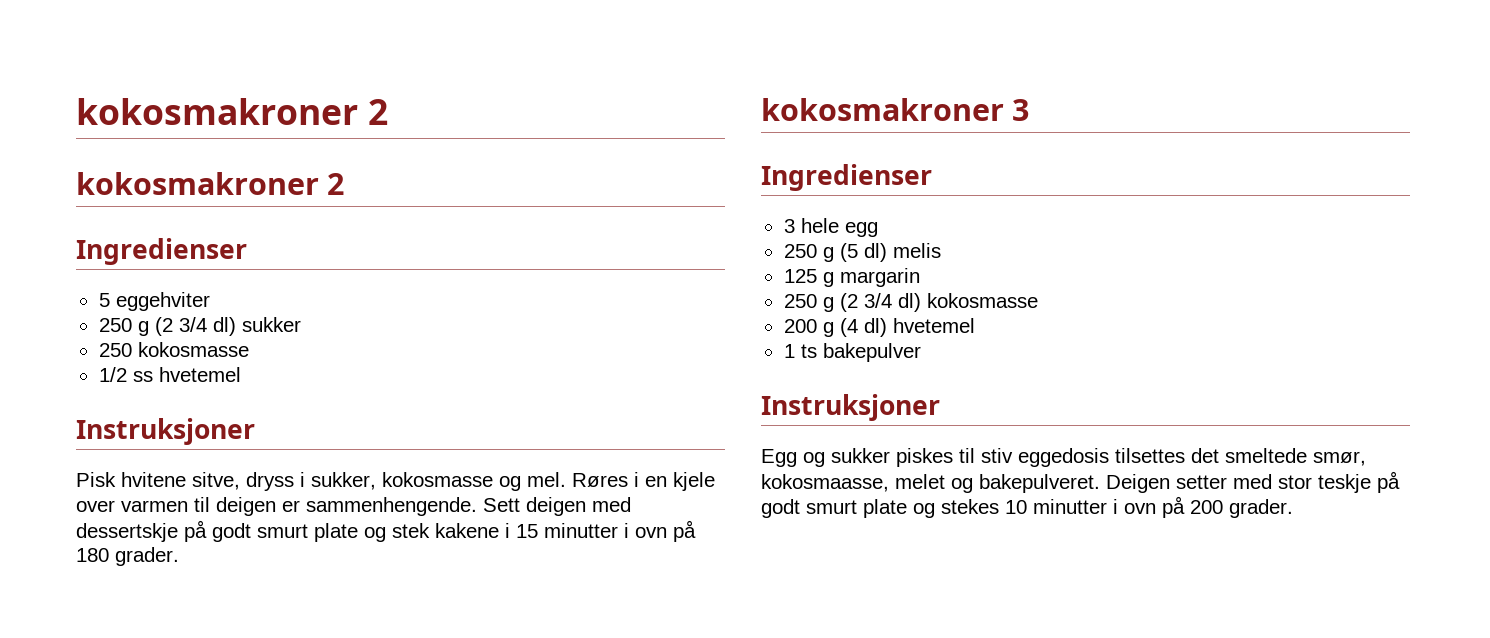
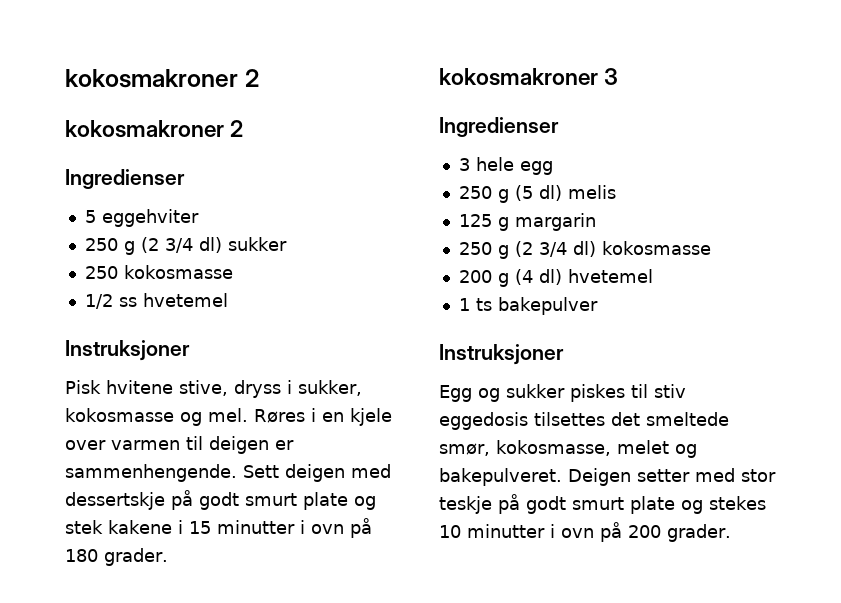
- Pisk hvitene sitve, dryss i sukker, kokosmasse og mel.
+ Pisk hvitene stive, dryss i sukker, kokosmasse og mel.
- Egg og sukker piskes til stiv eggedosis tilsettes det smeltede smør, kokosmaasse, melet og bakepulveret.
+ Egg og sukker piskes til stiv eggedosis tilsettes det smeltede smør, kokosmasse, melet og bakepulveret.

